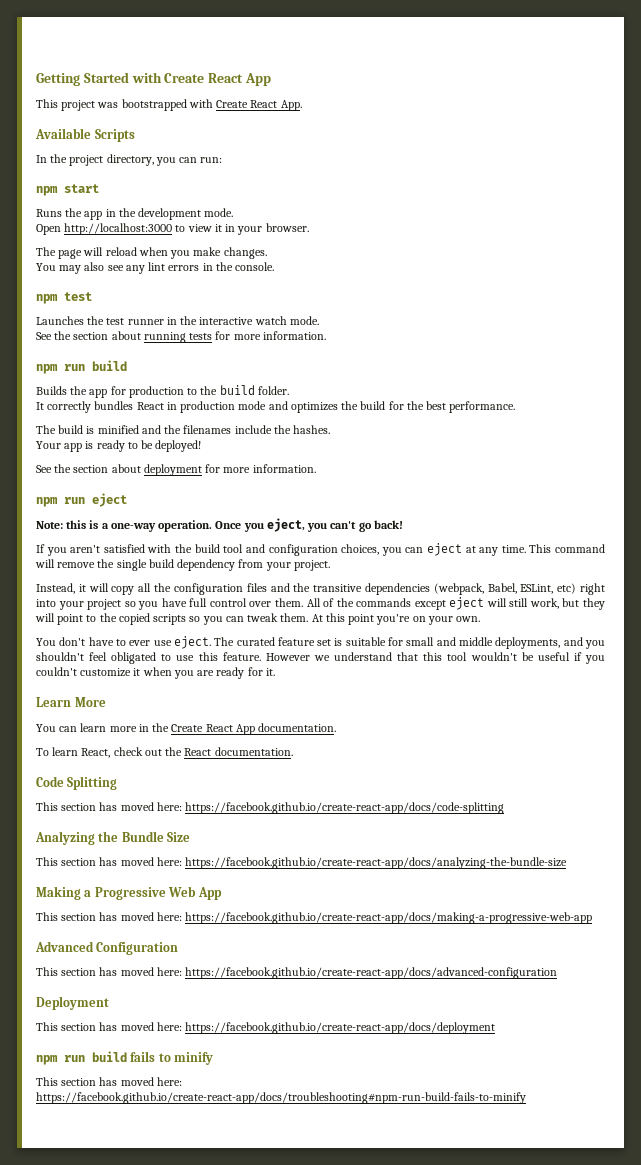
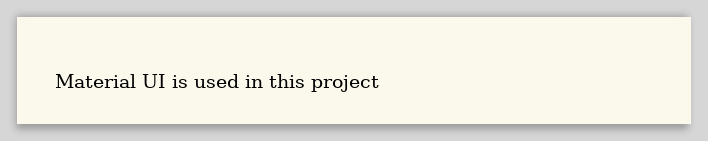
- Getting Started with Create React App
- This project was bootstrapped with Create React App.
- Available Scripts
- In the project directory, you can run:
- npm start
- Runs the app in the development mode.
- Open http://localhost:3000 to view it in your browser.
- The page will reload when you make changes.
- You may also see any lint errors in the console.
- npm test
- Launches the test runner in the interactive watch mode.
- See the section about running tests for more information.
- npm run build
- Builds the app for production to the build folder.
- It correctly bundles React in production mode and optimizes the build for the best performance.
- The build is minified and the filenames include the hashes.
- Your app is ready to be deployed!
- See the section about deployment for more information.
- npm run eject
- Note: this is a one-way operation. Once you eject, you can't go back!
- If you aren't satisfied with the build tool and configuration choices, you can eject at any time. This command will remove the single build dependency from your project.
- Instead, it will copy all the configuration files and the transitive dependencies (webpack, Babel, ESLint, etc) right into your project so you have full control over them. All of the commands except eject will still work, but they will point to the copied scripts so you can tweak them. At this point you're on your own.
- You don't have to ever use eject. The curated feature set is suitable for small and middle deployments, and you shouldn't feel obligated to use this feature. However we understand that this tool wouldn't be useful if you couldn't customize it when you are ready for it.
- Learn More
- You can learn more in the Create React App documentation.
- To learn React, check out the React documentation.
- Code Splitting
- This section has moved here: https://facebook.github.io/create-react-app/docs/code-splitting
- Analyzing the Bundle Size
- This section has moved here: https://facebook.github.io/create-react-app/docs/analyzing-the-bundle-size
- Making a Progressive Web App
- This section has moved here: https://facebook.github.io/create-react-app/docs/making-a-progressive-web-app
- Advanced Configuration
- This section has moved here: https://facebook.github.io/create-react-app/docs/advanced-configuration
- Deployment
- This section has moved here: https://facebook.github.io/create-react-app/docs/deployment
- npm run build fails to minify
- This section has moved here: https://facebook.github.io/create-react-app/docs/troubleshooting#npm-run-build-fails-to-minify
+ Material UI is used in this project

